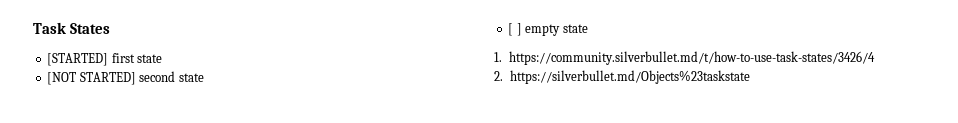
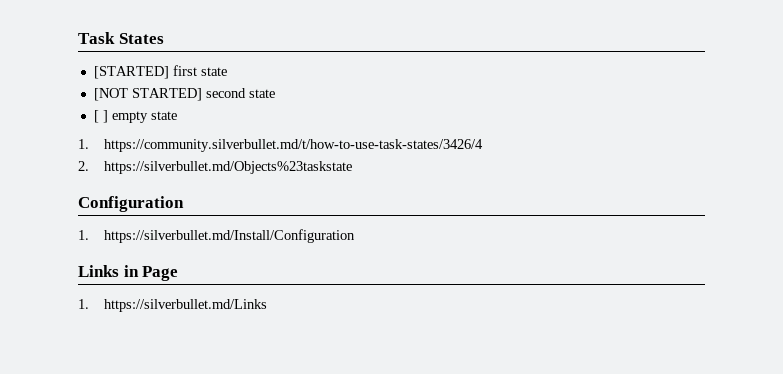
+ Configuration
+ 1. https://silverbullet.md/Install/Configuration
+ Links in Page
+ 1. https://silverbullet.md/Links

